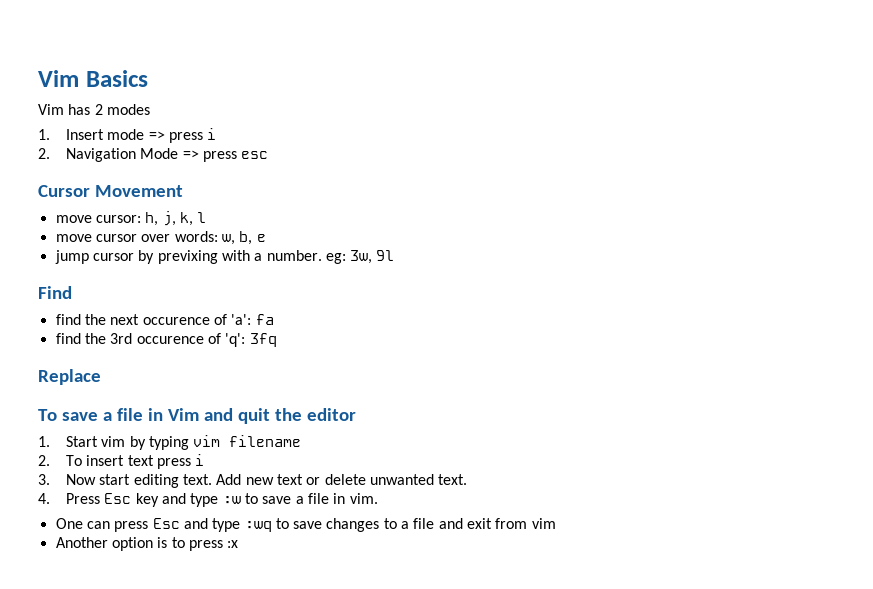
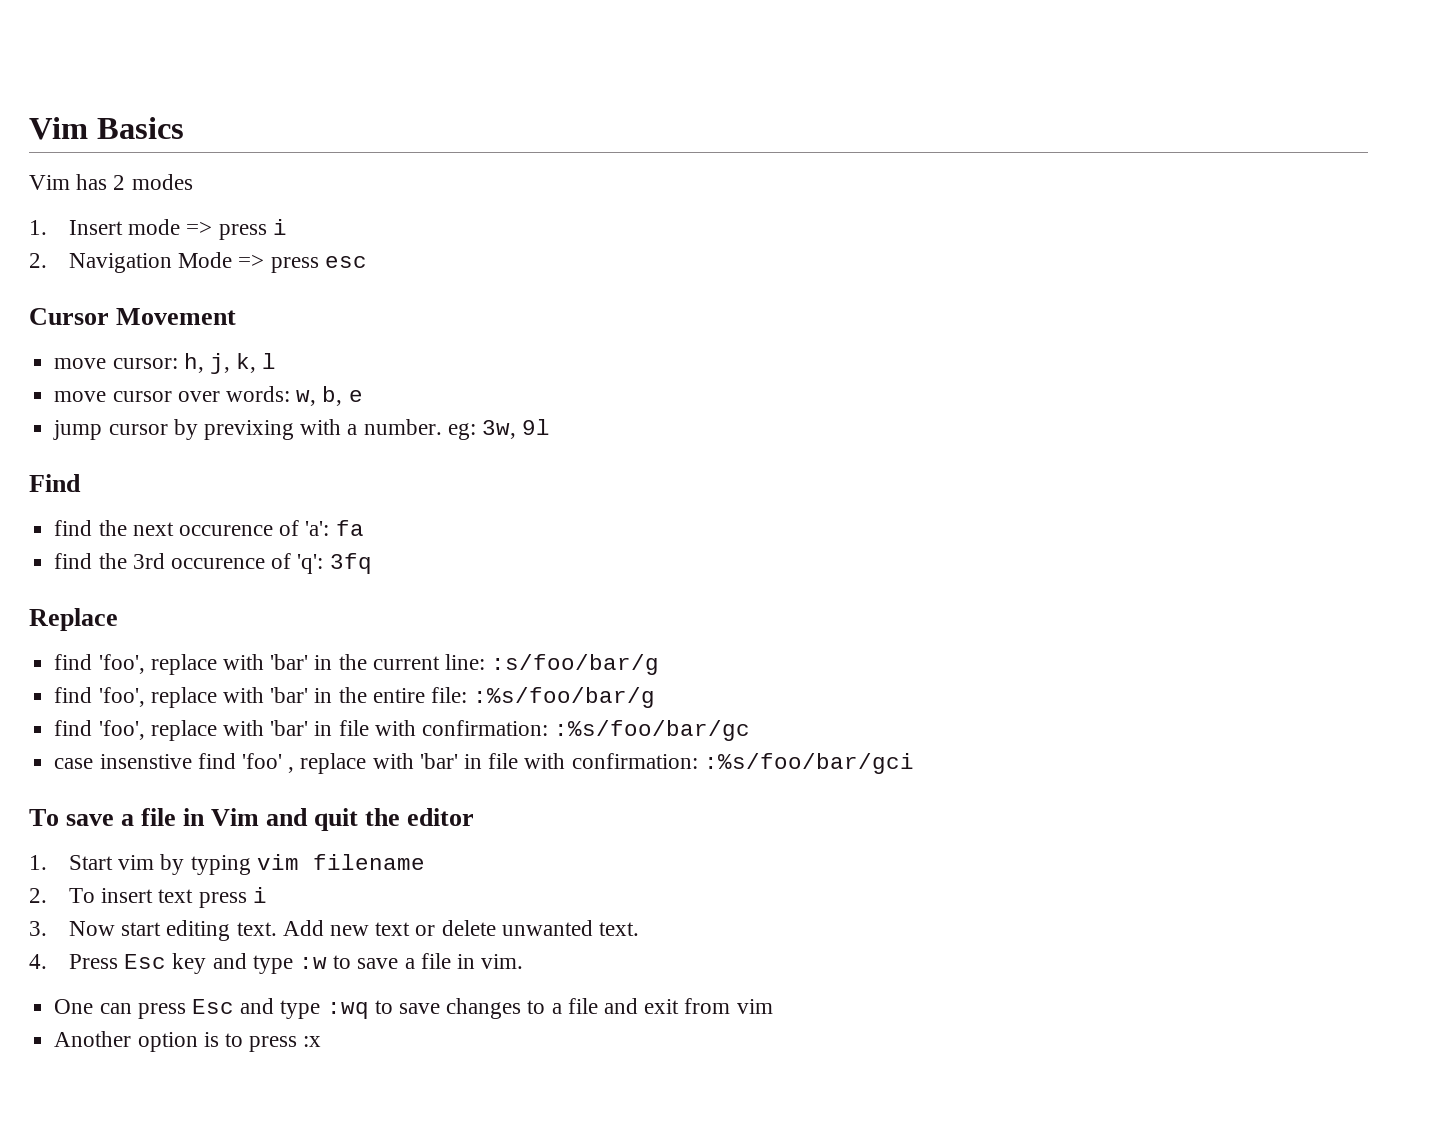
+ find 'foo', replace with 'bar' in the current line: :s/foo/bar/g
+ find 'foo', replace with 'bar' in the entire file: :%s/foo/bar/g
+ find 'foo', replace with 'bar' in file with confirmation: :%s/foo/bar/gc
+ case insenstive find 'foo' , replace with 'bar' in file with confirmation: :%s/foo/bar/gci

